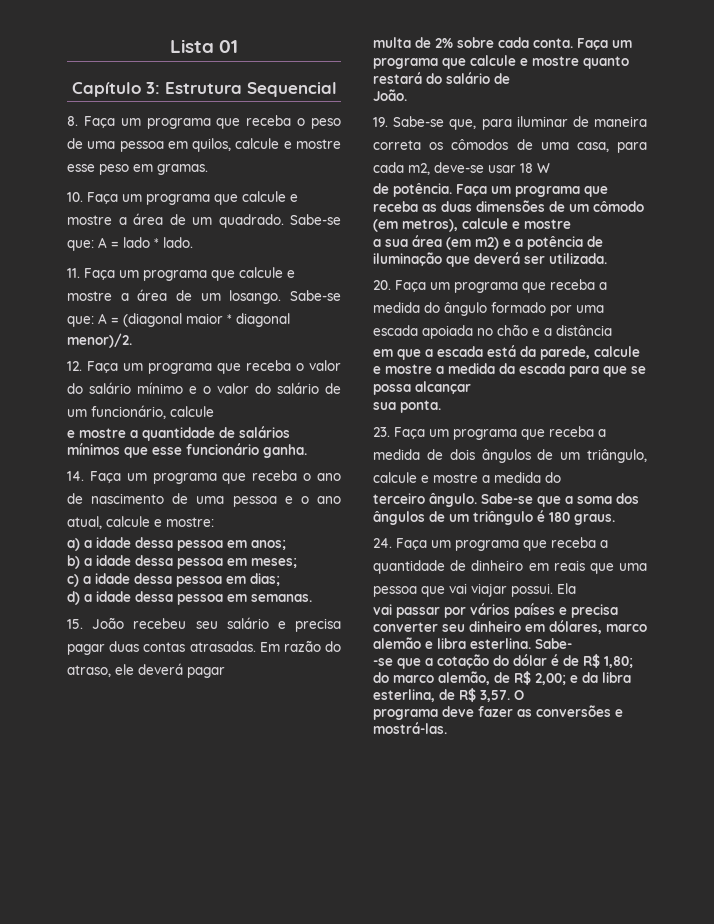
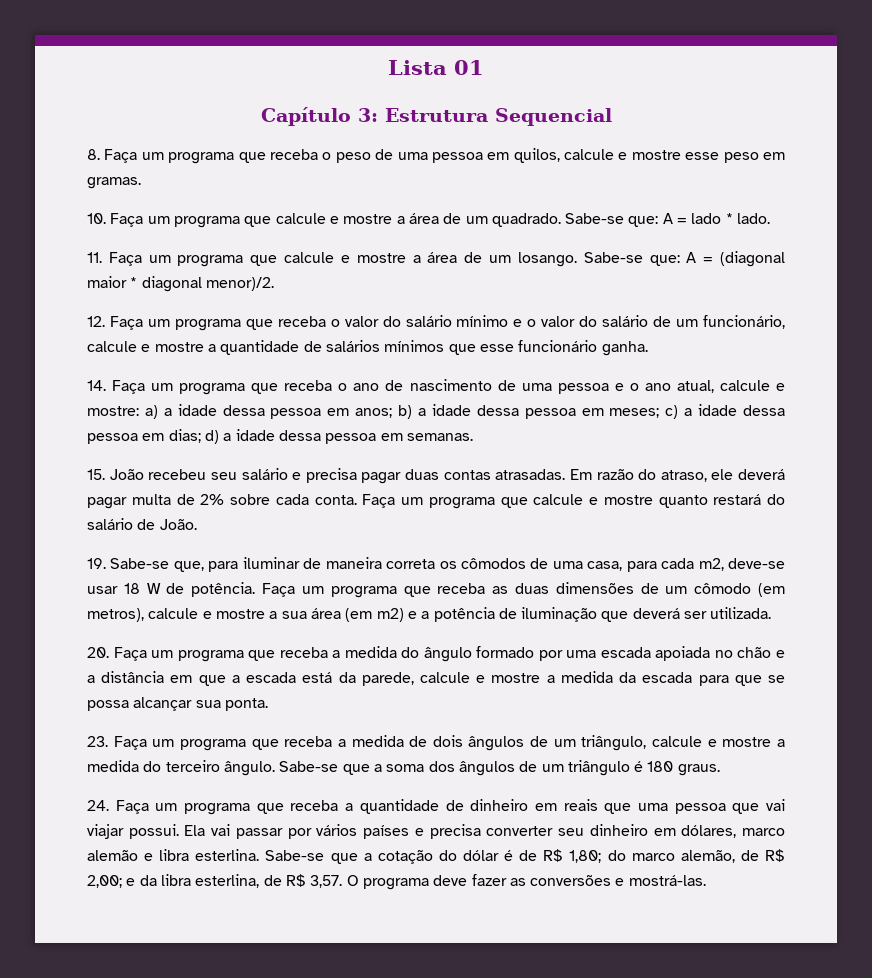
- Sabe-se que: A = (diagonal maior * diagonal
- menor)/2.
+ Sabe-se que: A = (diagonal maior * diagonal menor)/2.
- 12. Faça um programa que receba o valor do salário mínimo e o valor do salário de um funcionário, calcule
- e mostre a quantidade de salários mínimos que esse funcionário ganha.
+ 12. Faça um programa que receba o valor do salário mínimo e o valor do salário de um funcionário, calcule e mostre a quantidade de salários mínimos que esse funcionário ganha.
- 14. Faça um programa que receba o ano de nascimento de uma pessoa e o ano atual, calcule e mostre:
- a) a idade dessa pessoa em anos;
- b) a idade dessa pessoa em meses;
- c) a idade dessa pessoa em dias;
- d) a idade dessa pessoa em semanas.
+ 14. Faça um programa que receba o ano de nascimento de uma pessoa e o ano atual, calcule e mostre: a) a idade dessa pessoa em anos; b) a idade dessa pessoa em meses; c) a idade dessa pessoa em dias; d) a idade dessa pessoa em semanas.
- Em razão do atraso, ele deverá pagar
- multa de 2% sobre cada conta.
+ Em razão do atraso, ele deverá pagar multa de 2% sobre cada conta.
- Faça um programa que calcule e mostre quanto restará do salário de
- João.
+ Faça um programa que calcule e mostre quanto restará do salário de João.
- 19. Sabe-se que, para iluminar de maneira correta os cômodos de uma casa, para cada m2, deve-se usar 18 W
- de potência.
+ 19. Sabe-se que, para iluminar de maneira correta os cômodos de uma casa, para cada m2, deve-se usar 18 W de potência.
- Faça um programa que receba as duas dimensões de um cômodo (em metros), calcule e mostre
- a sua área (em m2) e a potência de iluminação que deverá ser utilizada.
+ Faça um programa que receba as duas dimensões de um cômodo (em metros), calcule e mostre a sua área (em m2) e a potência de iluminação que deverá ser utilizada.
- 20. Faça um programa que receba a medida do ângulo formado por uma escada apoiada no chão e a distância
- em que a escada está da parede, calcule e mostre a medida da escada para que se possa alcançar
- sua ponta.
+ 20. Faça um programa que receba a medida do ângulo formado por uma escada apoiada no chão e a distância em que a escada está da parede, calcule e mostre a medida da escada para que se possa alcançar sua ponta.
- 23. Faça um programa que receba a medida de dois ângulos de um triângulo, calcule e mostre a medida do
- terceiro ângulo.
+ 23. Faça um programa que receba a medida de dois ângulos de um triângulo, calcule e mostre a medida do terceiro ângulo.
- Ela
- vai passar por vários países e precisa converter seu dinheiro em dólares, marco alemão e libra esterlina.
+ Ela vai passar por vários países e precisa converter seu dinheiro em dólares, marco alemão e libra esterlina.
- Sabe-
- -se que a cotação do dólar é de R$ 1,80; do marco alemão, de R$ 2,00; e da libra esterlina, de R$ 3,57.
+ Sabe-se que a cotação do dólar é de R$ 1,80; do marco alemão, de R$ 2,00; e da libra esterlina, de R$ 3,57.
- O
- programa deve fazer as conversões e mostrá-las.
+ O programa deve fazer as conversões e mostrá-las.

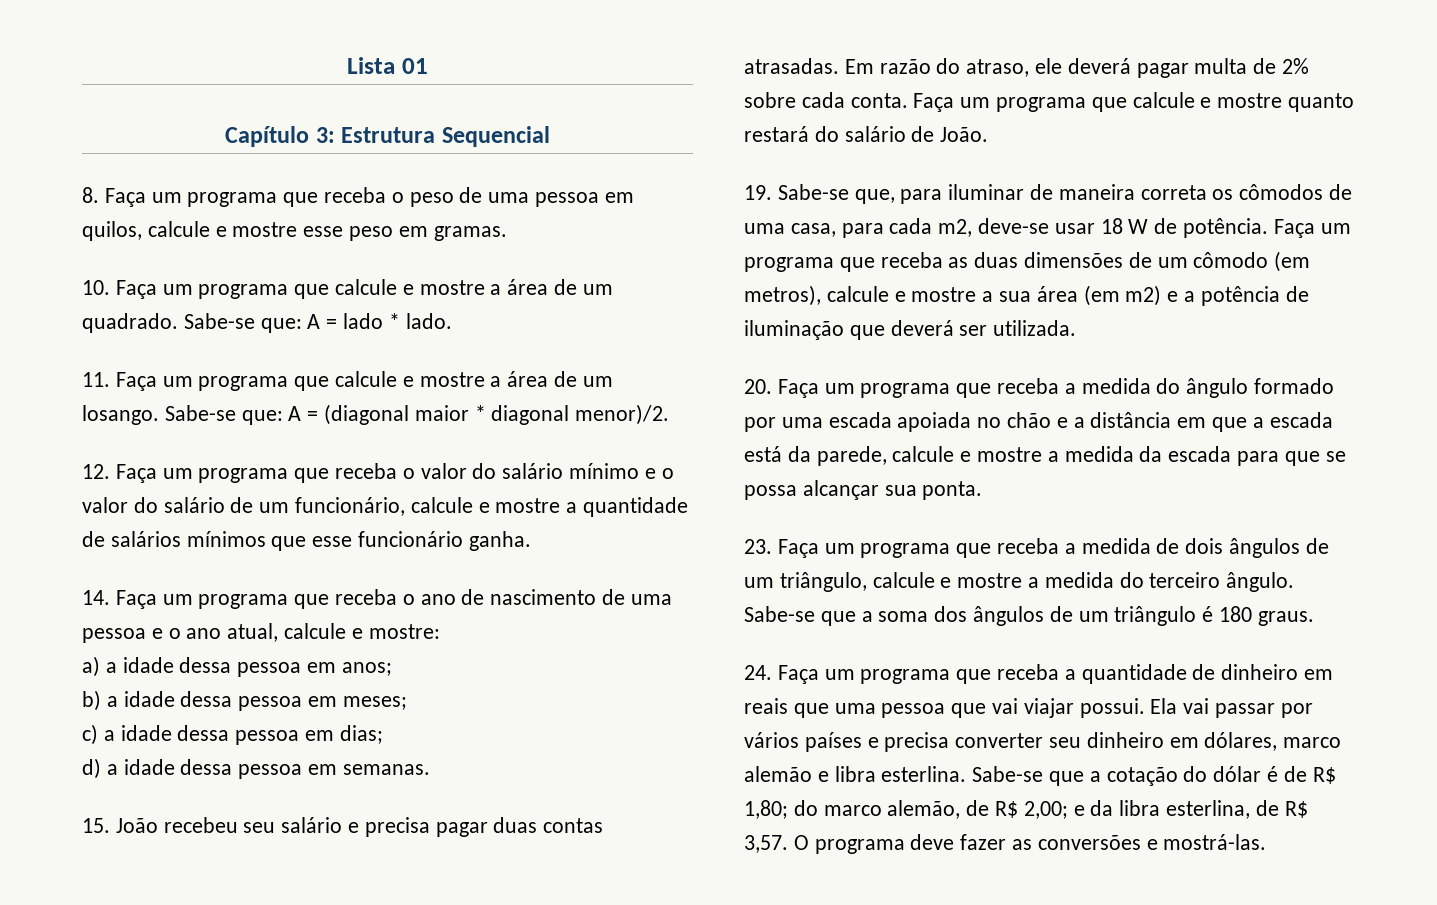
- 14. Faça um programa que receba o ano de nascimento de uma pessoa e o ano atual, calcule e mostre: a) a idade dessa pessoa em anos; b) a idade dessa pessoa em meses; c) a idade dessa pessoa em dias; d) a idade dessa pessoa em semanas.
+ 14. Faça um programa que receba o ano de nascimento de uma pessoa e o ano atual, calcule e mostre:
+ a) a idade dessa pessoa em anos;
+ b) a idade dessa pessoa em meses;
+ c) a idade dessa pessoa em dias;
+ d) a idade dessa pessoa em semanas.

